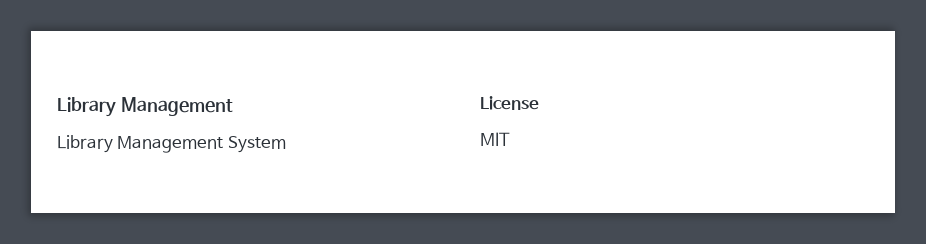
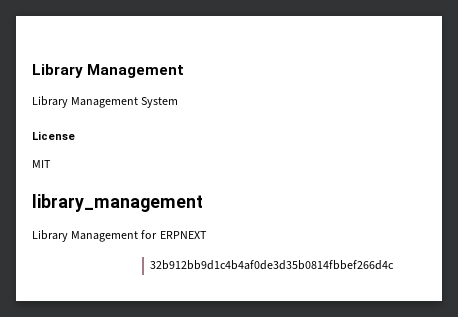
+ library_management
+ Library Management for ERPNEXT
+ 32b912bb9d1c4b4af0de3d35b0814fbbef266d4c

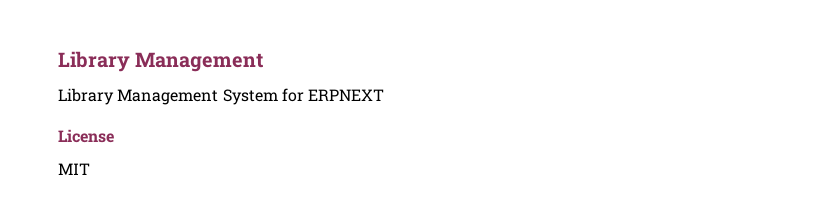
- Library Management System
+ Library Management System for ERPNEXT
- library_management
- Library Management for ERPNEXT
- 32b912bb9d1c4b4af0de3d35b0814fbbef266d4c

